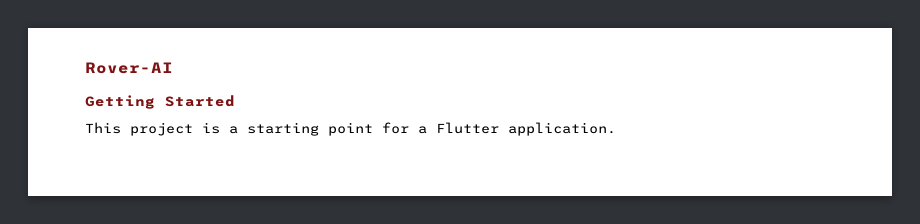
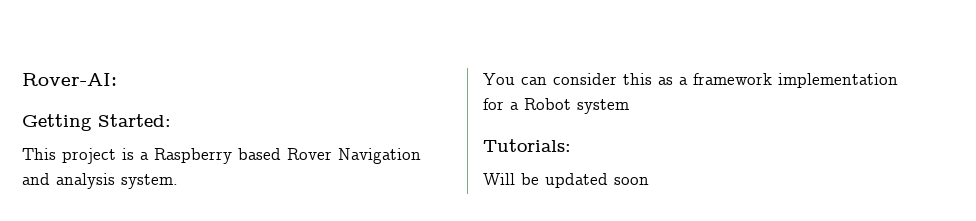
- Rover-AI
+ Rover-AI:
- Getting Started
+ Getting Started:
- This project is a starting point for a Flutter application.
+ This project is a Raspberry based Rover Navigation and analysis system.
+ You can consider this as a framework implementation for a Robot system
+ Tutorials:
+ Will be updated soon

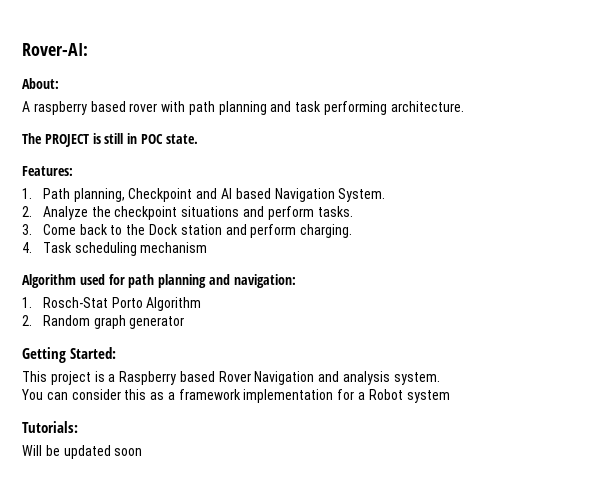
+ About:
+ A raspberry based rover with path planning and task performing architecture.
+ The PROJECT is still in POC state.
+ Features:
+ 1. Path planning, Checkpoint and AI based Navigation System.
+ 2. Analyze the checkpoint situations and perform tasks.
+ 3. Come back to the Dock station and perform charging.
+ 4. Task scheduling mechanism
+ Algorithm used for path planning and navigation:
+ 1. Rosch-Stat Porto Algorithm
+ 2. Random graph generator

